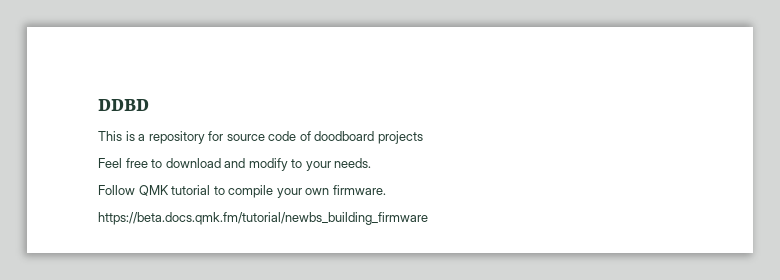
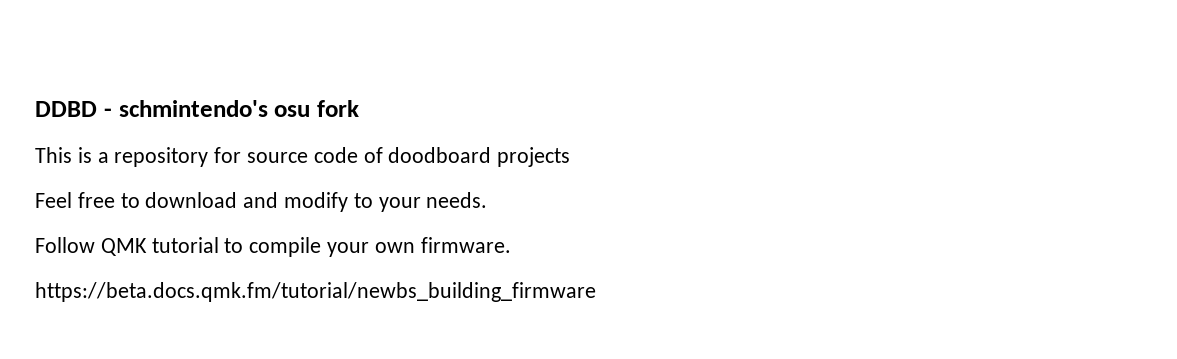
- DDBD
+ DDBD - schmintendo's osu fork

